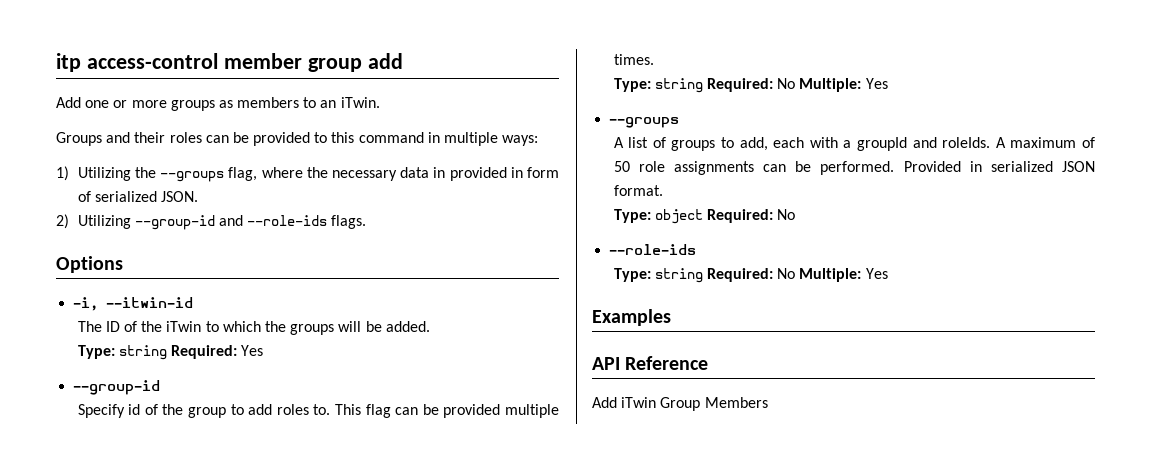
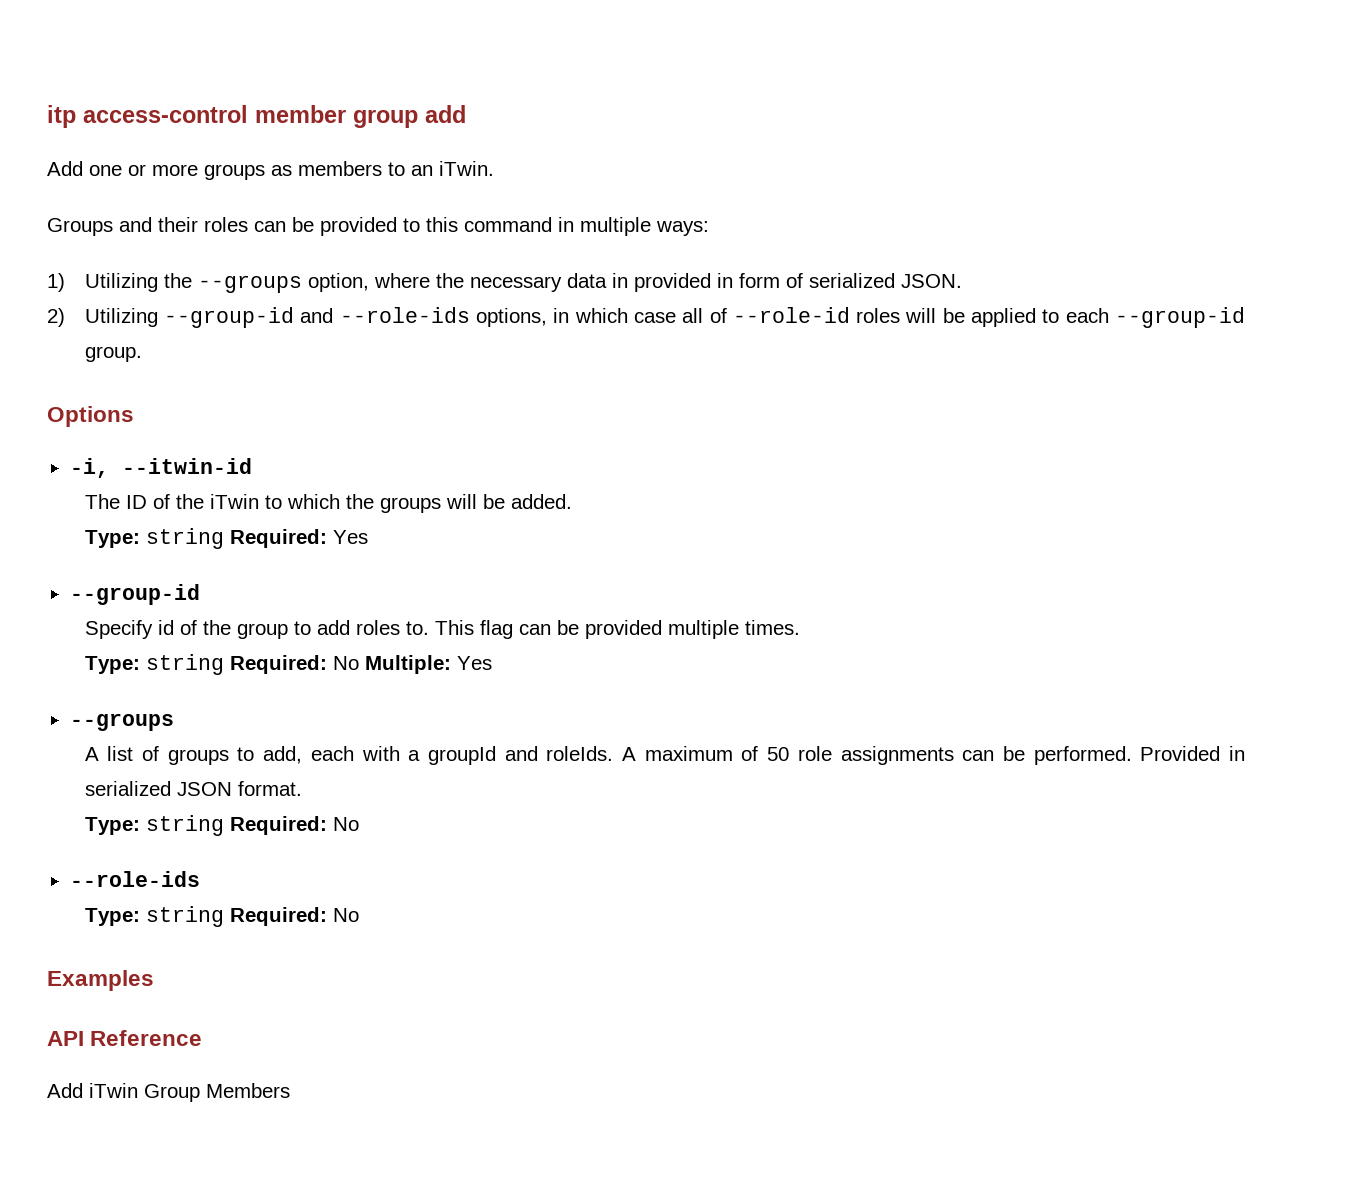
- 1) Utilizing the --groups flag, where the necessary data in provided in form of serialized JSON.
+ 1) Utilizing the --groups option, where the necessary data in provided in form of serialized JSON.
- 2) Utilizing --group-id and --role-ids flags.
+ 2) Utilizing --group-id and --role-ids options, in which case all of --role-id roles will be applied to each --group-id group.
  Provided in serialized JSON format.
- Type: object Required: No
+ Type: string Required: No
  --role-ids
- Type: string Required: No Multiple: Yes
+ Type: string Required: No

